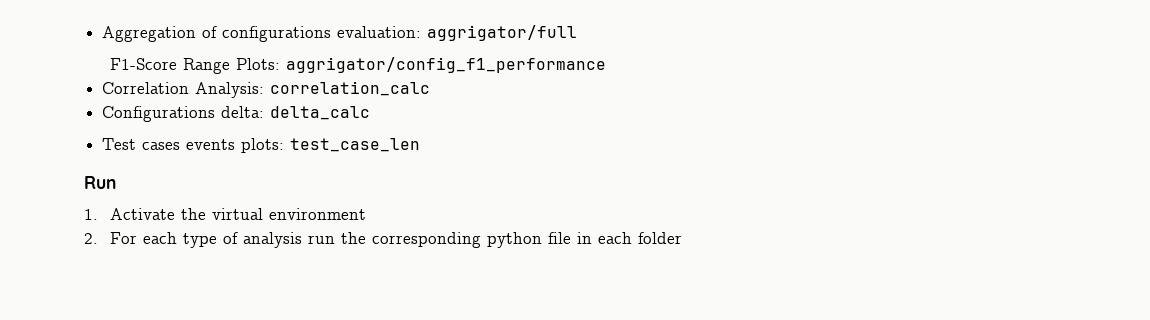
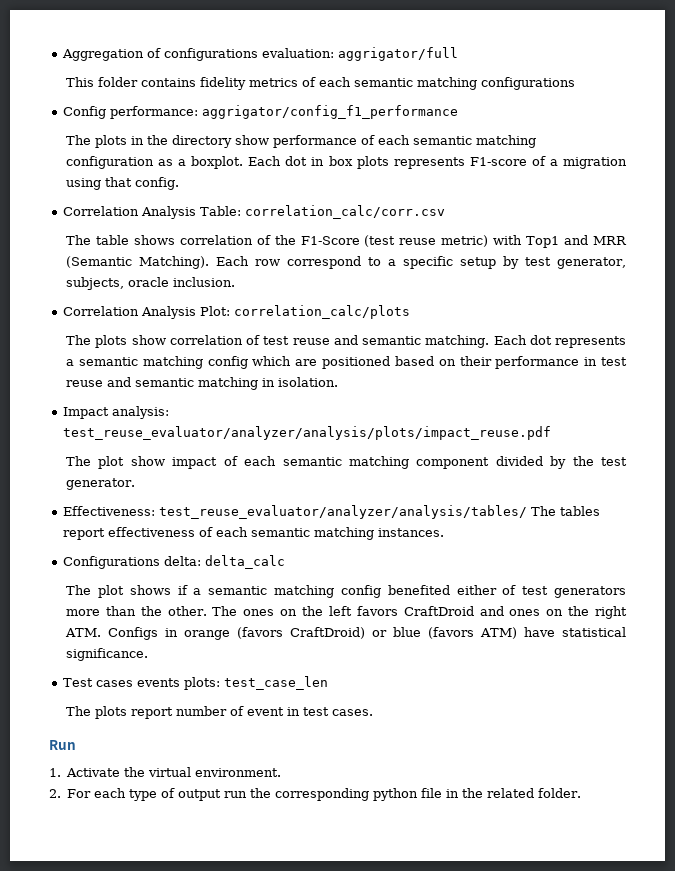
- F1-Score Range Plots: aggrigator/config_f1_performance
- Correlation Analysis: correlation_calc
+ This folder contains fidelity metrics of each semantic matching configurations
+ Config performance: aggrigator/config_f1_performance
+ The plots in the directory show performance of each semantic matching configuration as a boxplot. Each dot in box plots represents F1-score of a migration using that config.
+ Correlation Analysis Table: correlation_calc/corr.csv
+ The table shows correlation of the F1-Score (test reuse metric) with Top1 and MRR (Semantic Matching). Each row correspond to a specific setup by test generator, subjects, oracle inclusion.
+ Correlation Analysis Plot: correlation_calc/plots
+ The plots show correlation of test reuse and semantic matching. Each dot represents a semantic matching config which are positioned based on their performance in test reuse and semantic matching in isolation.
+ Impact analysis: test_reuse_evaluator/analyzer/analysis/plots/impact_reuse.pdf
+ The plot show impact of each semantic matching component divided by the test generator.
+ Effectiveness: test_reuse_evaluator/analyzer/analysis/tables/ The tables report effectiveness of each semantic matching instances.
  Configurations delta: delta_calc
+ The plot shows if a semantic matching config benefited either of test generators more than the other. The ones on the left favors CraftDroid and ones on the right ATM. Configs in orange (favors CraftDroid) or blue (favors ATM) have statistical significance.
+ The plots report number of event in test cases.
- 1. Activate the virtual environment
+ 1. Activate the virtual environment.
- 2. For each type of analysis run the corresponding python file in each folder
+ 2. For each type of output run the corresponding python file in the related folder.

